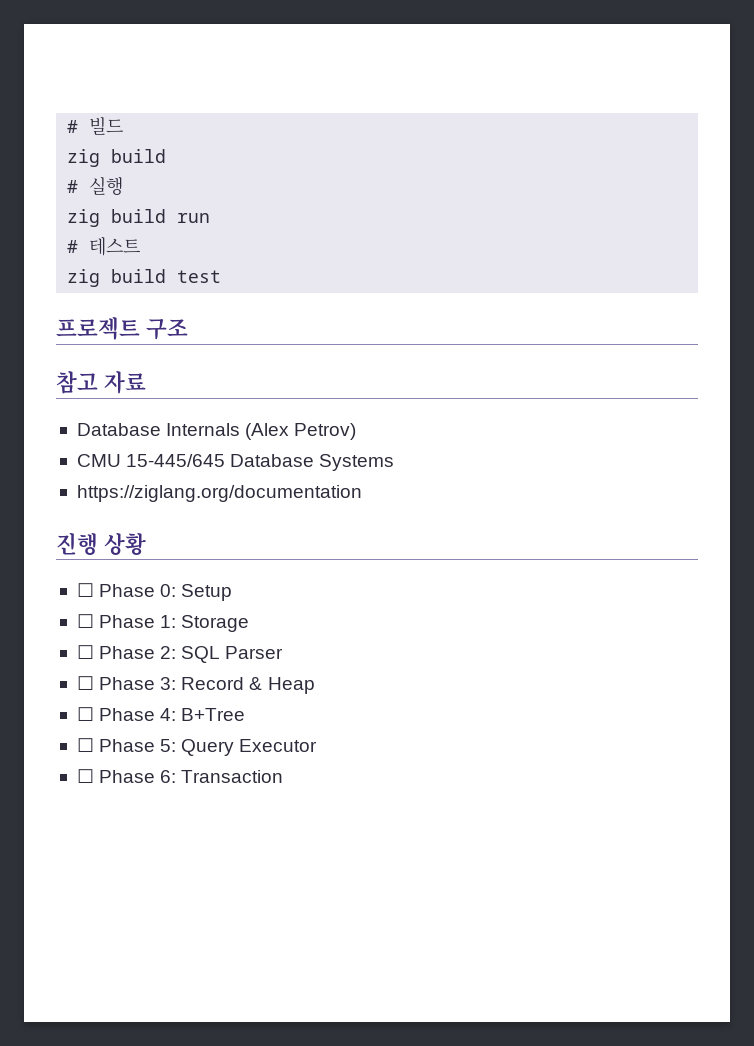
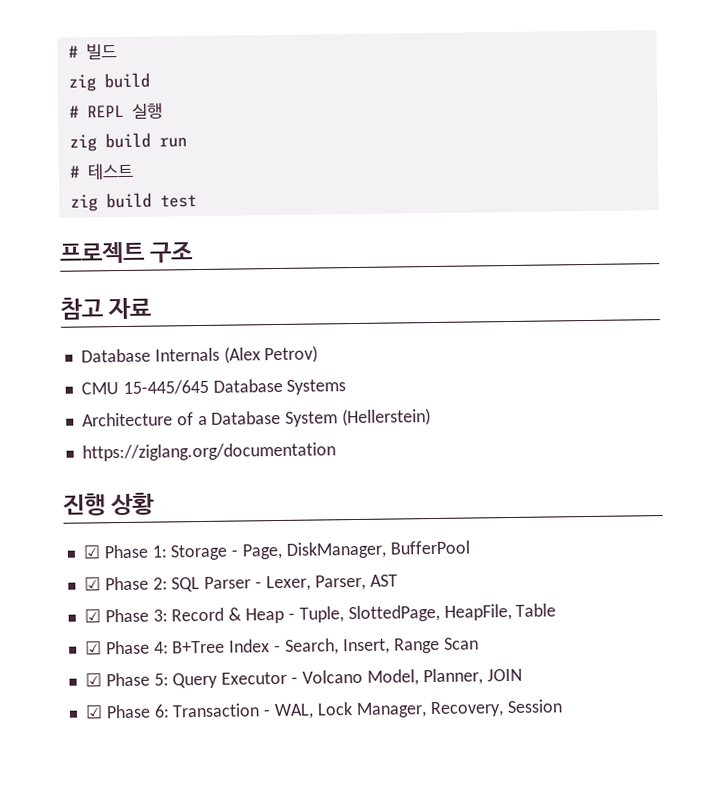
- # 실행
+ # REPL 실행
+ Architecture of a Database System (Hellerstein)
  https://ziglang.org/documentation
  진행 상황
- ☐ Phase 0: Setup
- ☐ Phase 1: Storage
- ☐ Phase 2: SQL Parser
- ☐ Phase 3: Record & Heap
- ☐ Phase 4: B+Tree
- ☐ Phase 5: Query Executor
- ☐ Phase 6: Transaction
+ ☑ Phase 1: Storage - Page, DiskManager, BufferPool
+ ☑ Phase 2: SQL Parser - Lexer, Parser, AST
+ ☑ Phase 3: Record & Heap - Tuple, SlottedPage, HeapFile, Table
+ ☑ Phase 4: B+Tree Index - Search, Insert, Range Scan
+ ☑ Phase 5: Query Executor - Volcano Model, Planner, JOIN
+ ☑ Phase 6: Transaction - WAL, Lock Manager, Recovery, Session

